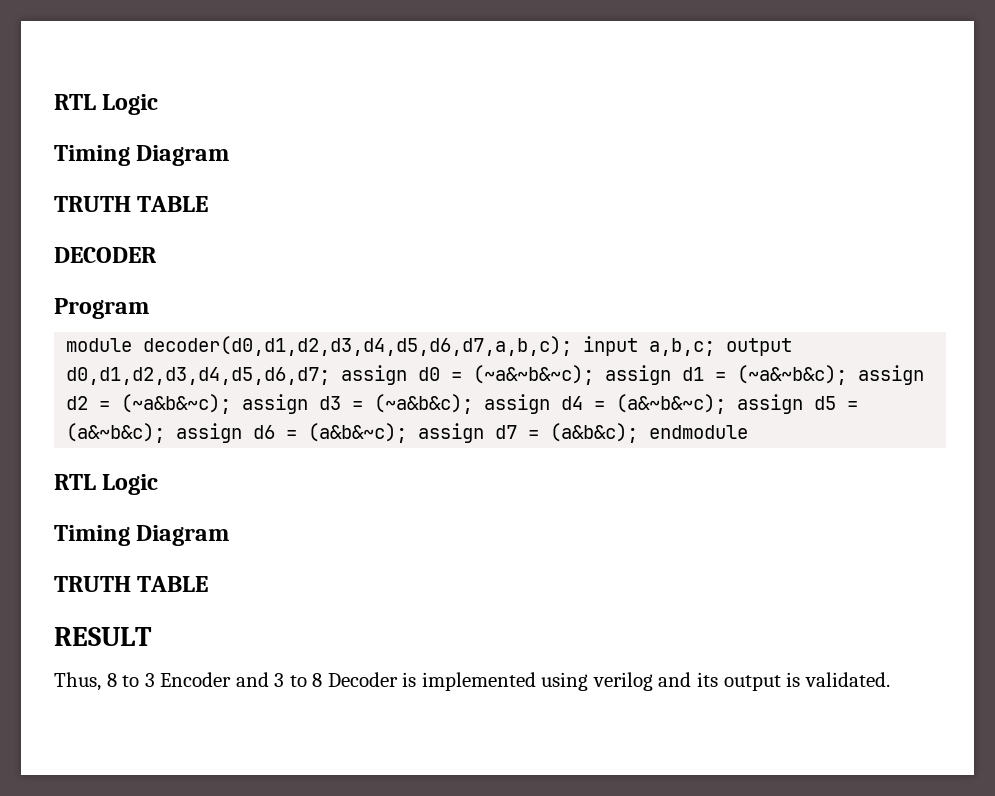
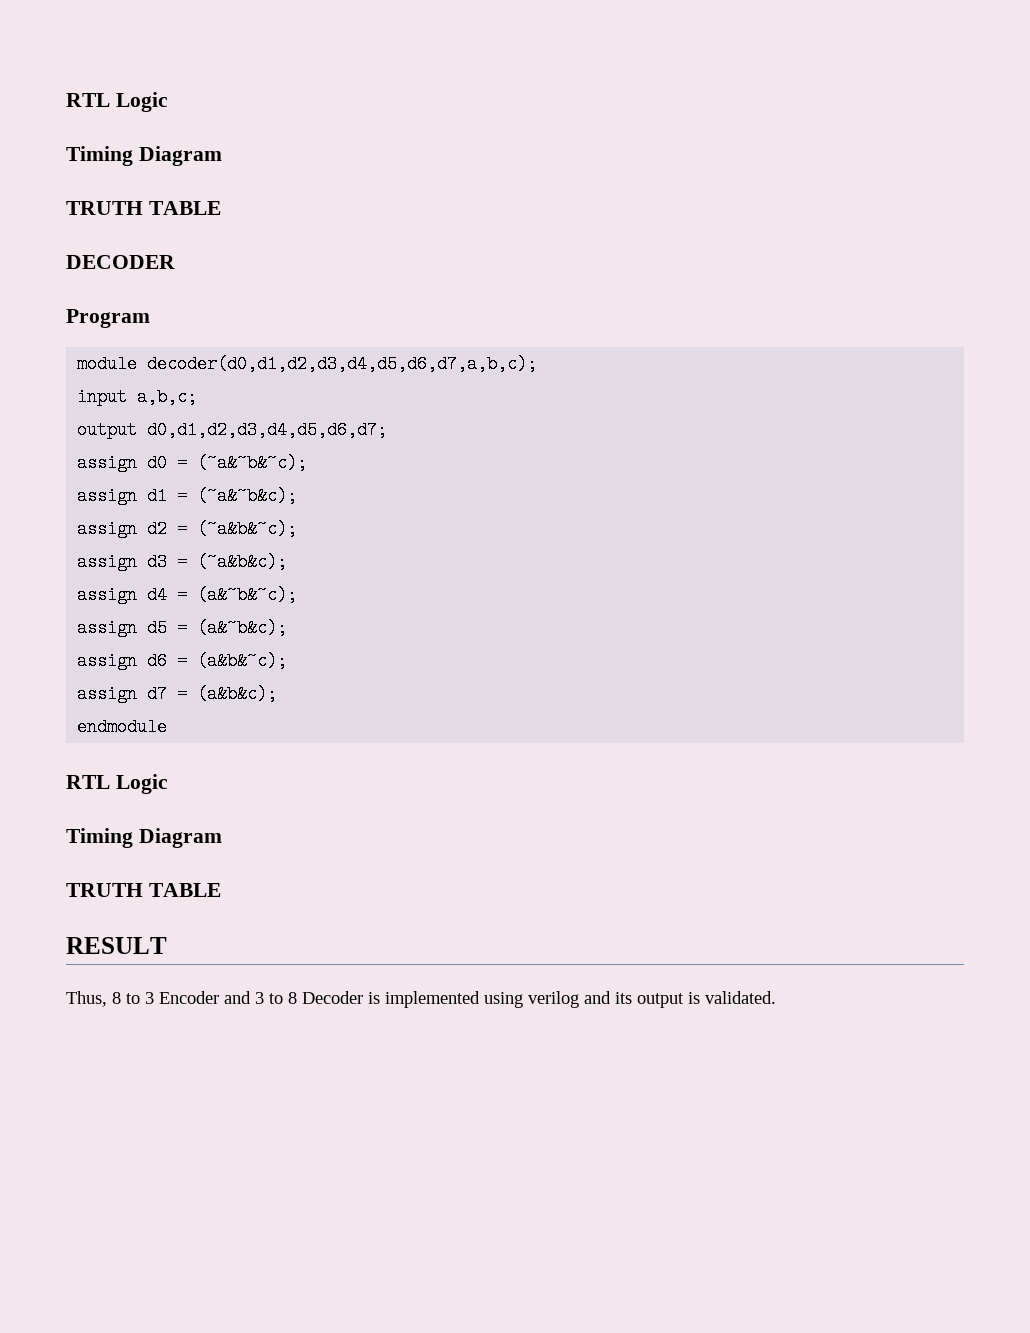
- module decoder(d0,d1,d2,d3,d4,d5,d6,d7,a,b,c); input a,b,c; output d0,d1,d2,d3,d4,d5,d6,d7; assign d0 = (~a&~b&~c); assign d1 = (~a&~b&c); assign d2 = (~a&b&~c); assign d3 = (~a&b&c); assign d4 = (a&~b&~c); assign d5 = (a&~b&c); assign d6 = (a&b&~c); assign d7 = (a&b&c); endmodule
+ module decoder(d0,d1,d2,d3,d4,d5,d6,d7,a,b,c);
+ input a,b,c;
+ output d0,d1,d2,d3,d4,d5,d6,d7;
+ assign d0 = (~a&~b&~c);
+ assign d1 = (~a&~b&c);
+ assign d2 = (~a&b&~c);
+ assign d3 = (~a&b&c);
+ assign d4 = (a&~b&~c);
+ assign d5 = (a&~b&c);
+ assign d6 = (a&b&~c);
+ assign d7 = (a&b&c);
+ endmodule

